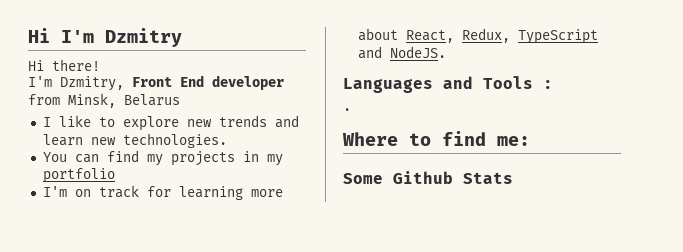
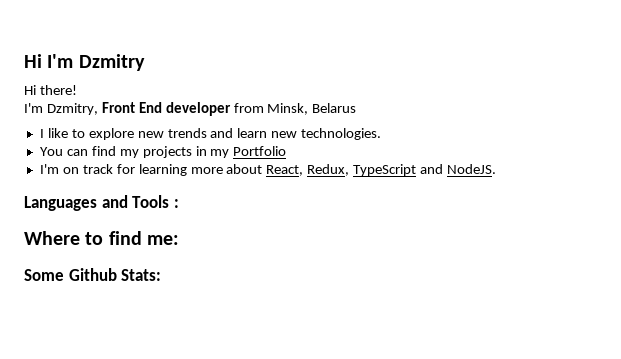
- You can find my projects in my portfolio
+ You can find my projects in my Portfolio
- .
- Some Github Stats
+ Some Github Stats:

